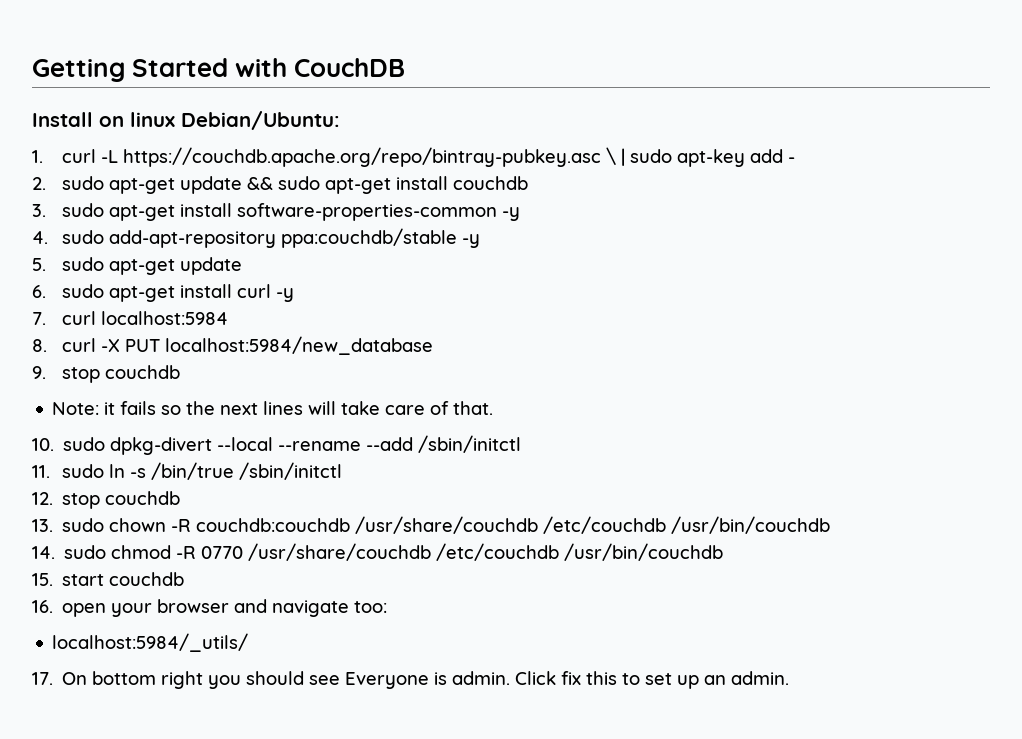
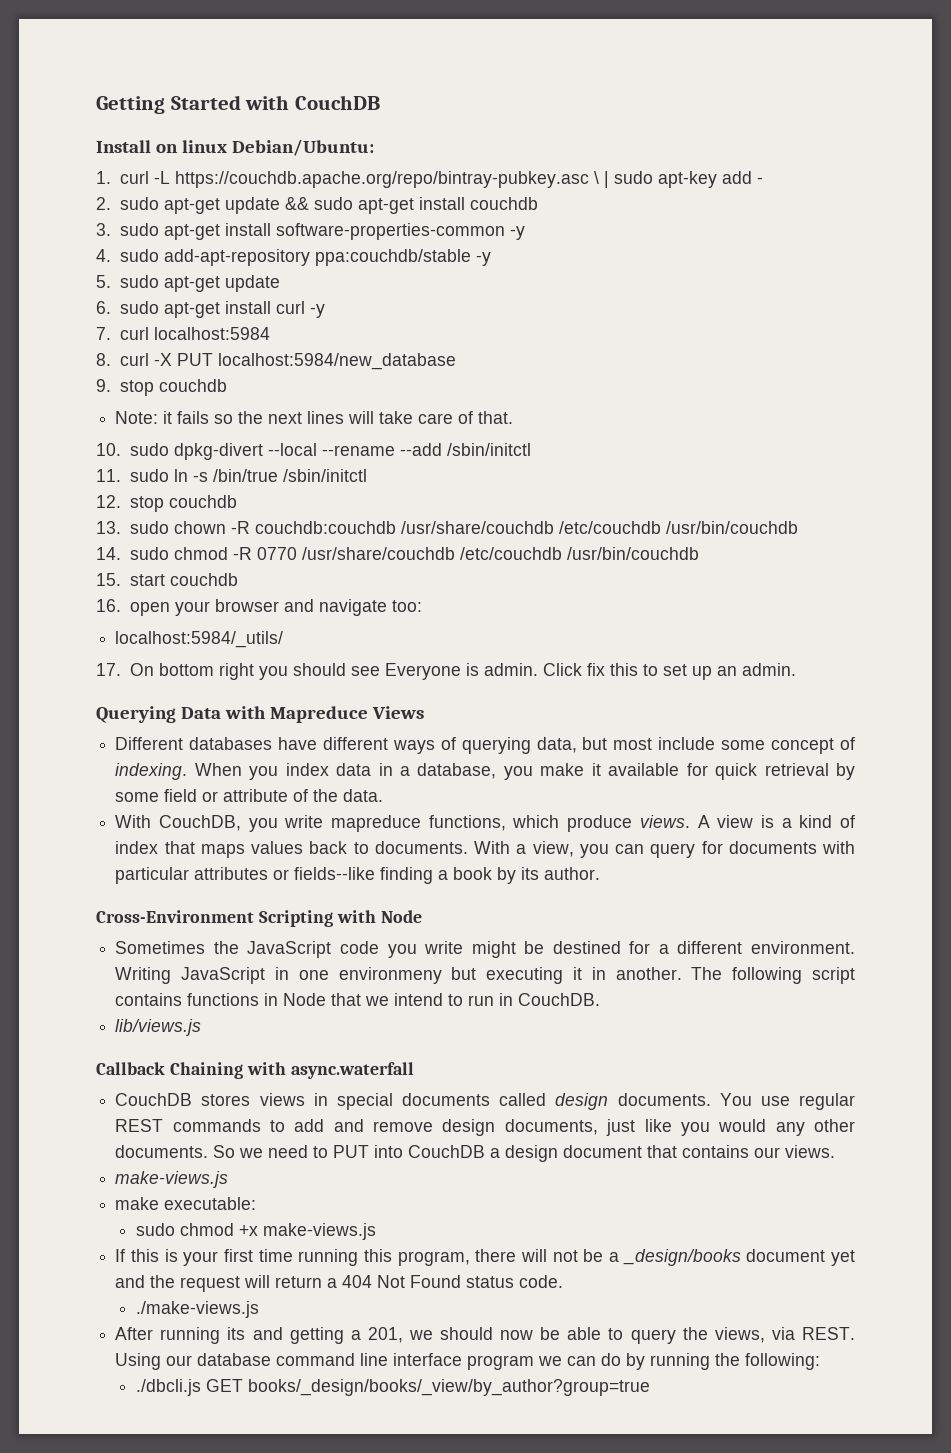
+ Querying Data with Mapreduce Views
+ Different databases have different ways of querying data, but most include some concept of indexing. When you index data in a database, you make it available for quick retrieval by some field or attribute of the data.
+ With CouchDB, you write mapreduce functions, which produce views. A view is a kind of index that maps values back to documents. With a view, you can query for documents with particular attributes or fields--like finding a book by its author.
+ Cross-Environment Scripting with Node
+ Sometimes the JavaScript code you write might be destined for a different environment. Writing JavaScript in one environmeny but executing it in another. The following script contains functions in Node that we intend to run in CouchDB.
+ lib/views.js
+ Callback Chaining with async.waterfall
+ CouchDB stores views in special documents called design documents. You use regular REST commands to add and remove design documents, just like you would any other documents. So we need to PUT into CouchDB a design document that contains our views.
+ make-views.js
+ make executable:
+ sudo chmod +x make-views.js
+ If this is your first time running this program, there will not be a _design/books document yet and the request will return a 404 Not Found status code.
+ ./make-views.js
+ After running its and getting a 201, we should now be able to query the views, via REST. Using our database command line interface program we can do by running the following:
+ ./dbcli.js GET books/_design/books/_view/by_author?group=true

